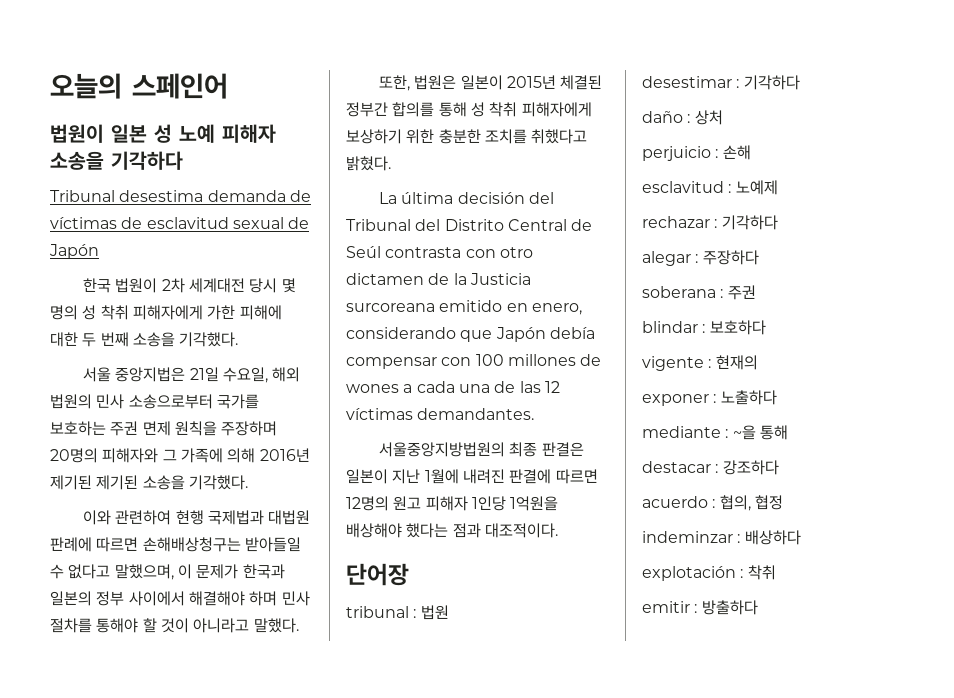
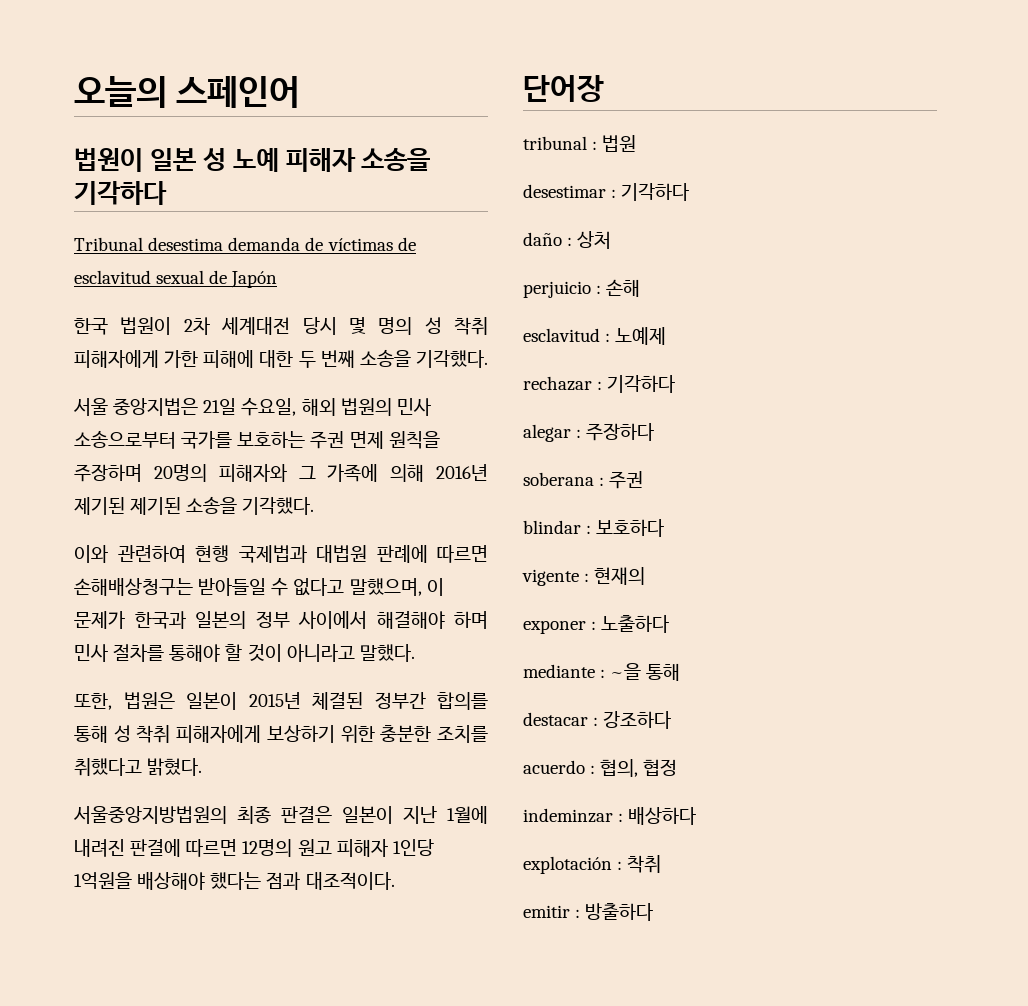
- La última decisión del Tribunal del Distrito Central de Seúl contrasta con otro dictamen de la Justicia surcoreana emitido en enero, considerando que Japón debía compensar con 100 millones de wones a cada una de las 12 víctimas demandantes.

